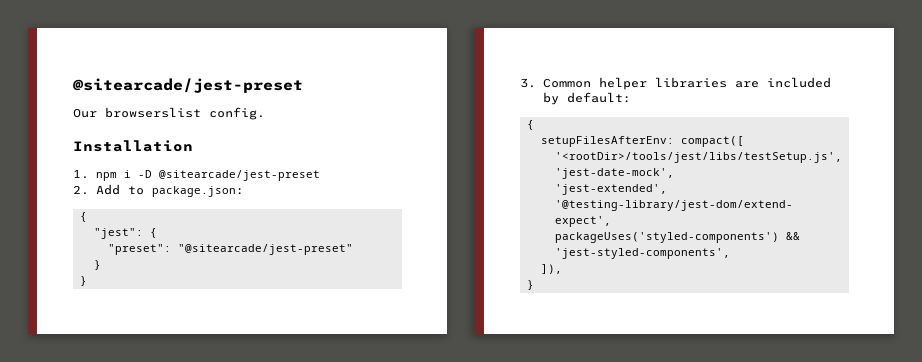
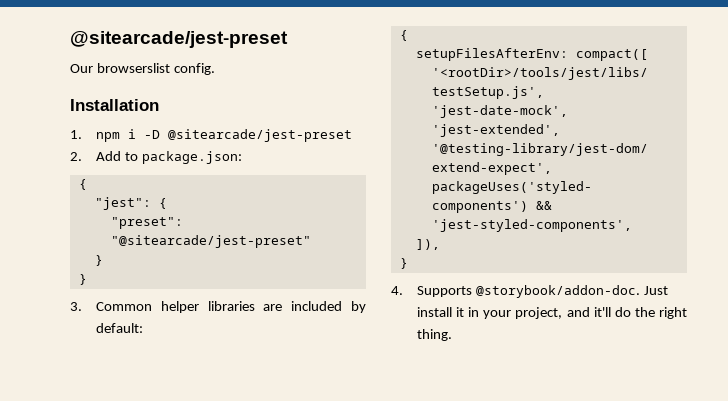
+ 4. Supports @storybook/addon-doc. Just install it in your project, and it'll do the right thing.

